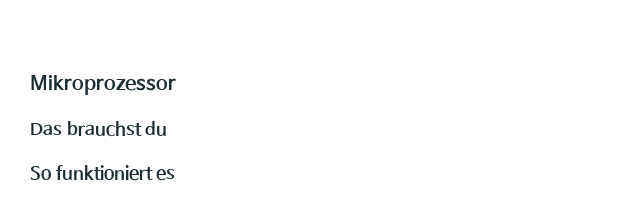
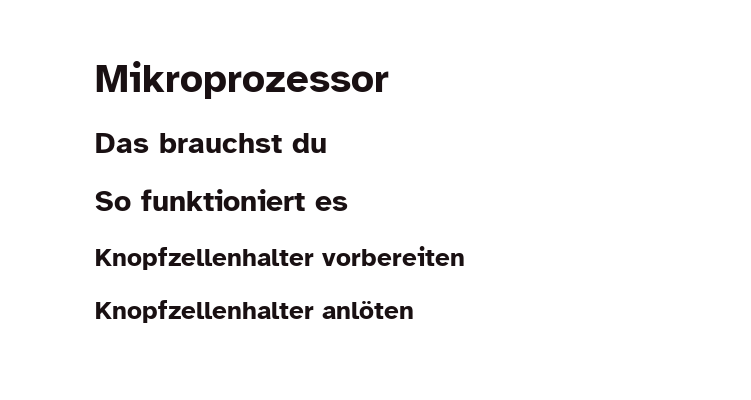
+ Knopfzellenhalter vorbereiten
+ Knopfzellenhalter anlöten

